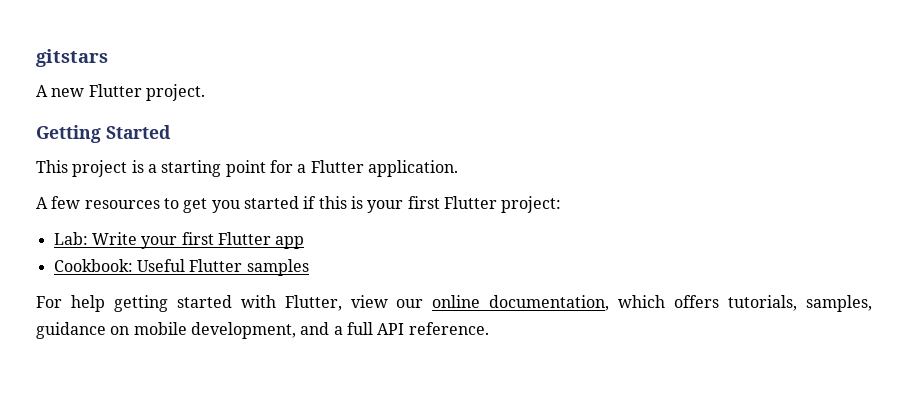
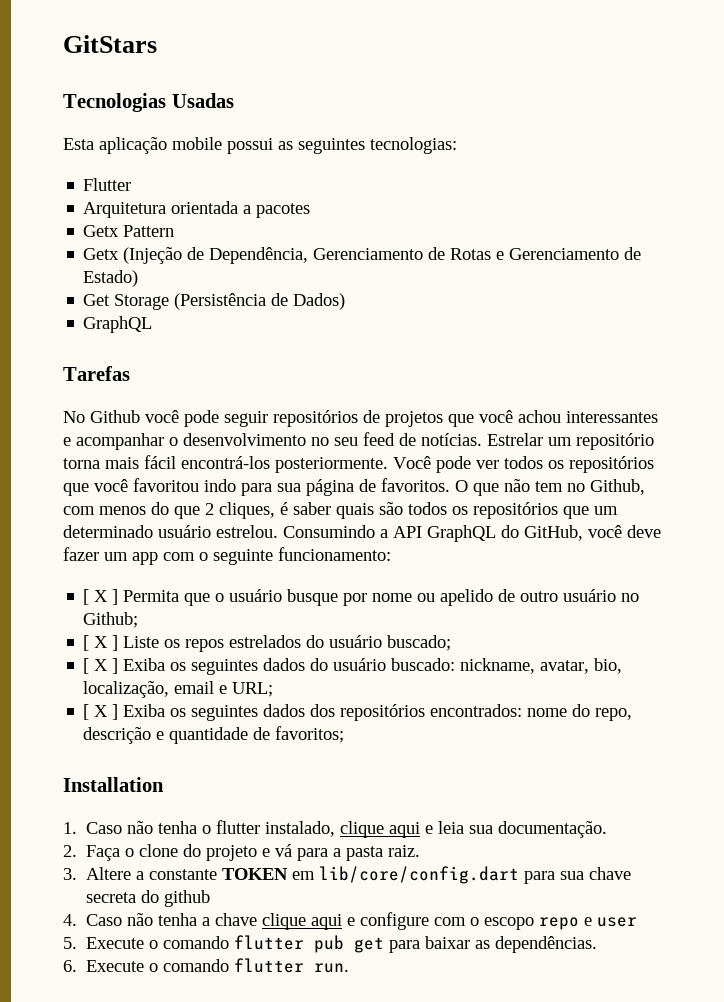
- gitstars
- A new Flutter project.
- Getting Started
- This project is a starting point for a Flutter application.
- A few resources to get you started if this is your first Flutter project:
- Lab: Write your first Flutter app
- Cookbook: Useful Flutter samples
- For help getting started with Flutter, view our online documentation, which offers tutorials, samples, guidance on mobile development, and a full API reference.
+ GitStars
+ Tecnologias Usadas
+ Esta aplicação mobile possui as seguintes tecnologias:
+ Flutter
+ Arquitetura orientada a pacotes
+ Getx Pattern
+ Getx (Injeção de Dependência, Gerenciamento de Rotas e Gerenciamento de Estado)
+ Get Storage (Persistência de Dados)
+ GraphQL
+ Tarefas
+ No Github você pode seguir repositórios de projetos que você achou interessantes e acompanhar o desenvolvimento no seu feed de notícias. Estrelar um repositório torna mais fácil encontrá-los posteriormente. Você pode ver todos os repositórios que você favoritou indo para sua página de favoritos. O que não tem no Github, com menos do que 2 cliques, é saber quais são todos os repositórios que um determinado usuário estrelou. Consumindo a API GraphQL do GitHub, você deve fazer um app com o seguinte funcionamento:
+ [ X ] Permita que o usuário busque por nome ou apelido de outro usuário no Github;
+ [ X ] Liste os repos estrelados do usuário buscado;
+ [ X ] Exiba os seguintes dados do usuário buscado: nickname, avatar, bio, localização, email e URL;
+ [ X ] Exiba os seguintes dados dos repositórios encontrados: nome do repo, descrição e quantidade de favoritos;
+ Installation
+ 1. Caso não tenha o flutter instalado, clique aqui e leia sua documentação.
+ 2. Faça o clone do projeto e vá para a pasta raiz.
+ 3. Altere a constante TOKEN em lib/core/config.dart para sua chave secreta do github
+ 4. Caso não tenha a chave clique aqui e configure com o escopo repo e user
+ 5. Execute o comando flutter pub get para baixar as dependências.
+ 6. Execute o comando flutter run.

